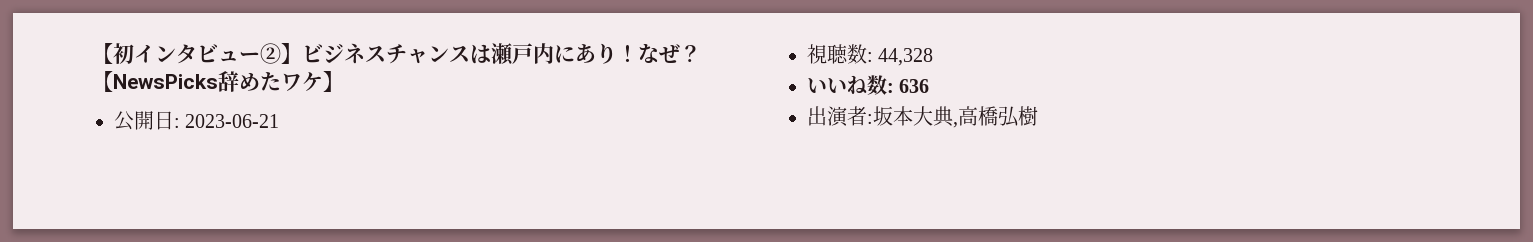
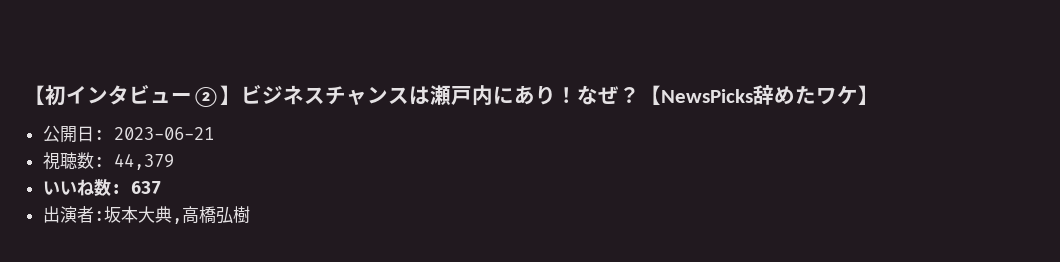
- 視聴数: 44,328
+ 視聴数: 44,379
- いいね数: 636
+ いいね数: 637

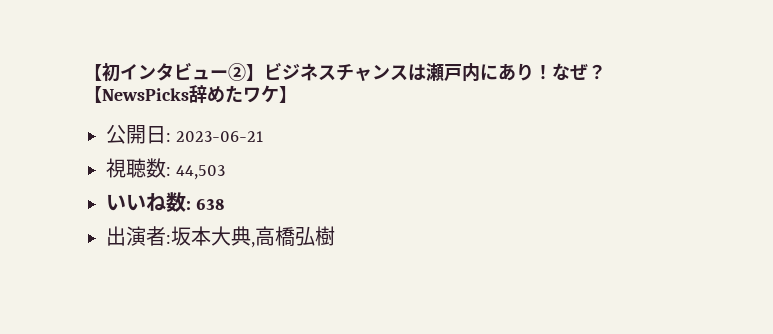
- 視聴数: 44,379
+ 視聴数: 44,503
- いいね数: 637
+ いいね数: 638

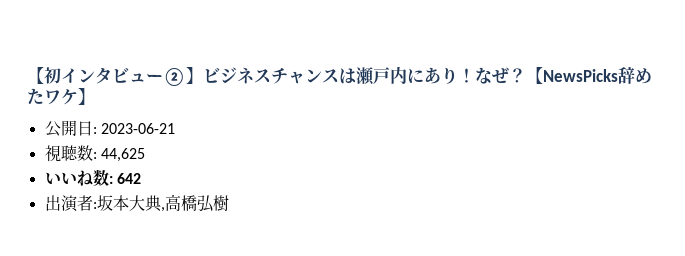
- 視聴数: 44,503
+ 視聴数: 44,625
- いいね数: 638
+ いいね数: 642

